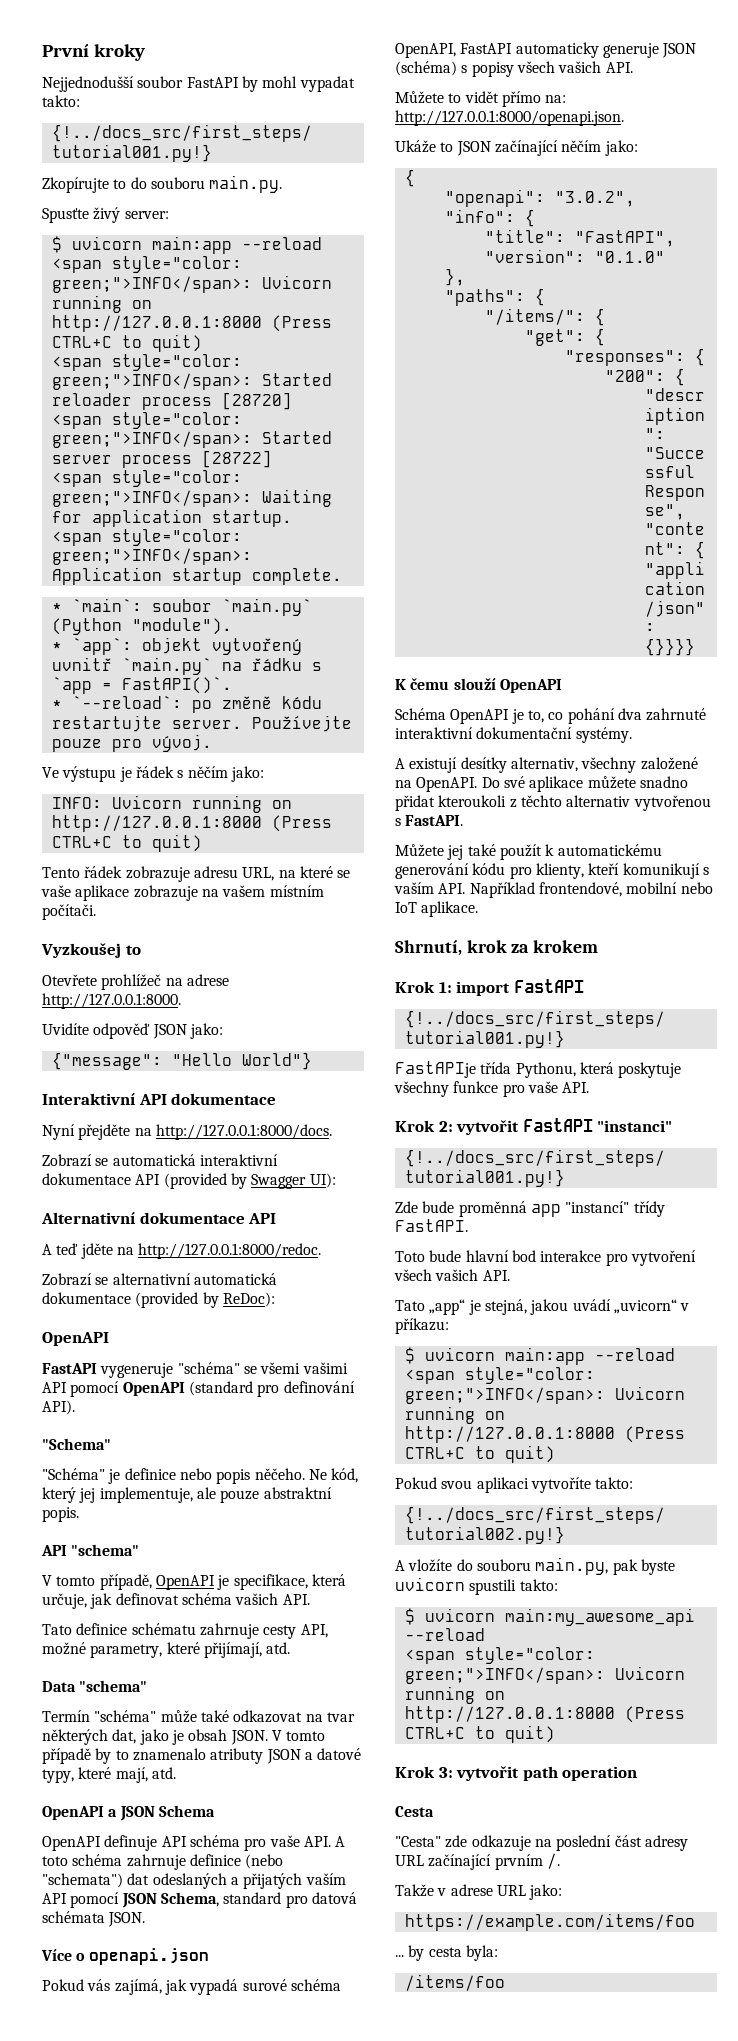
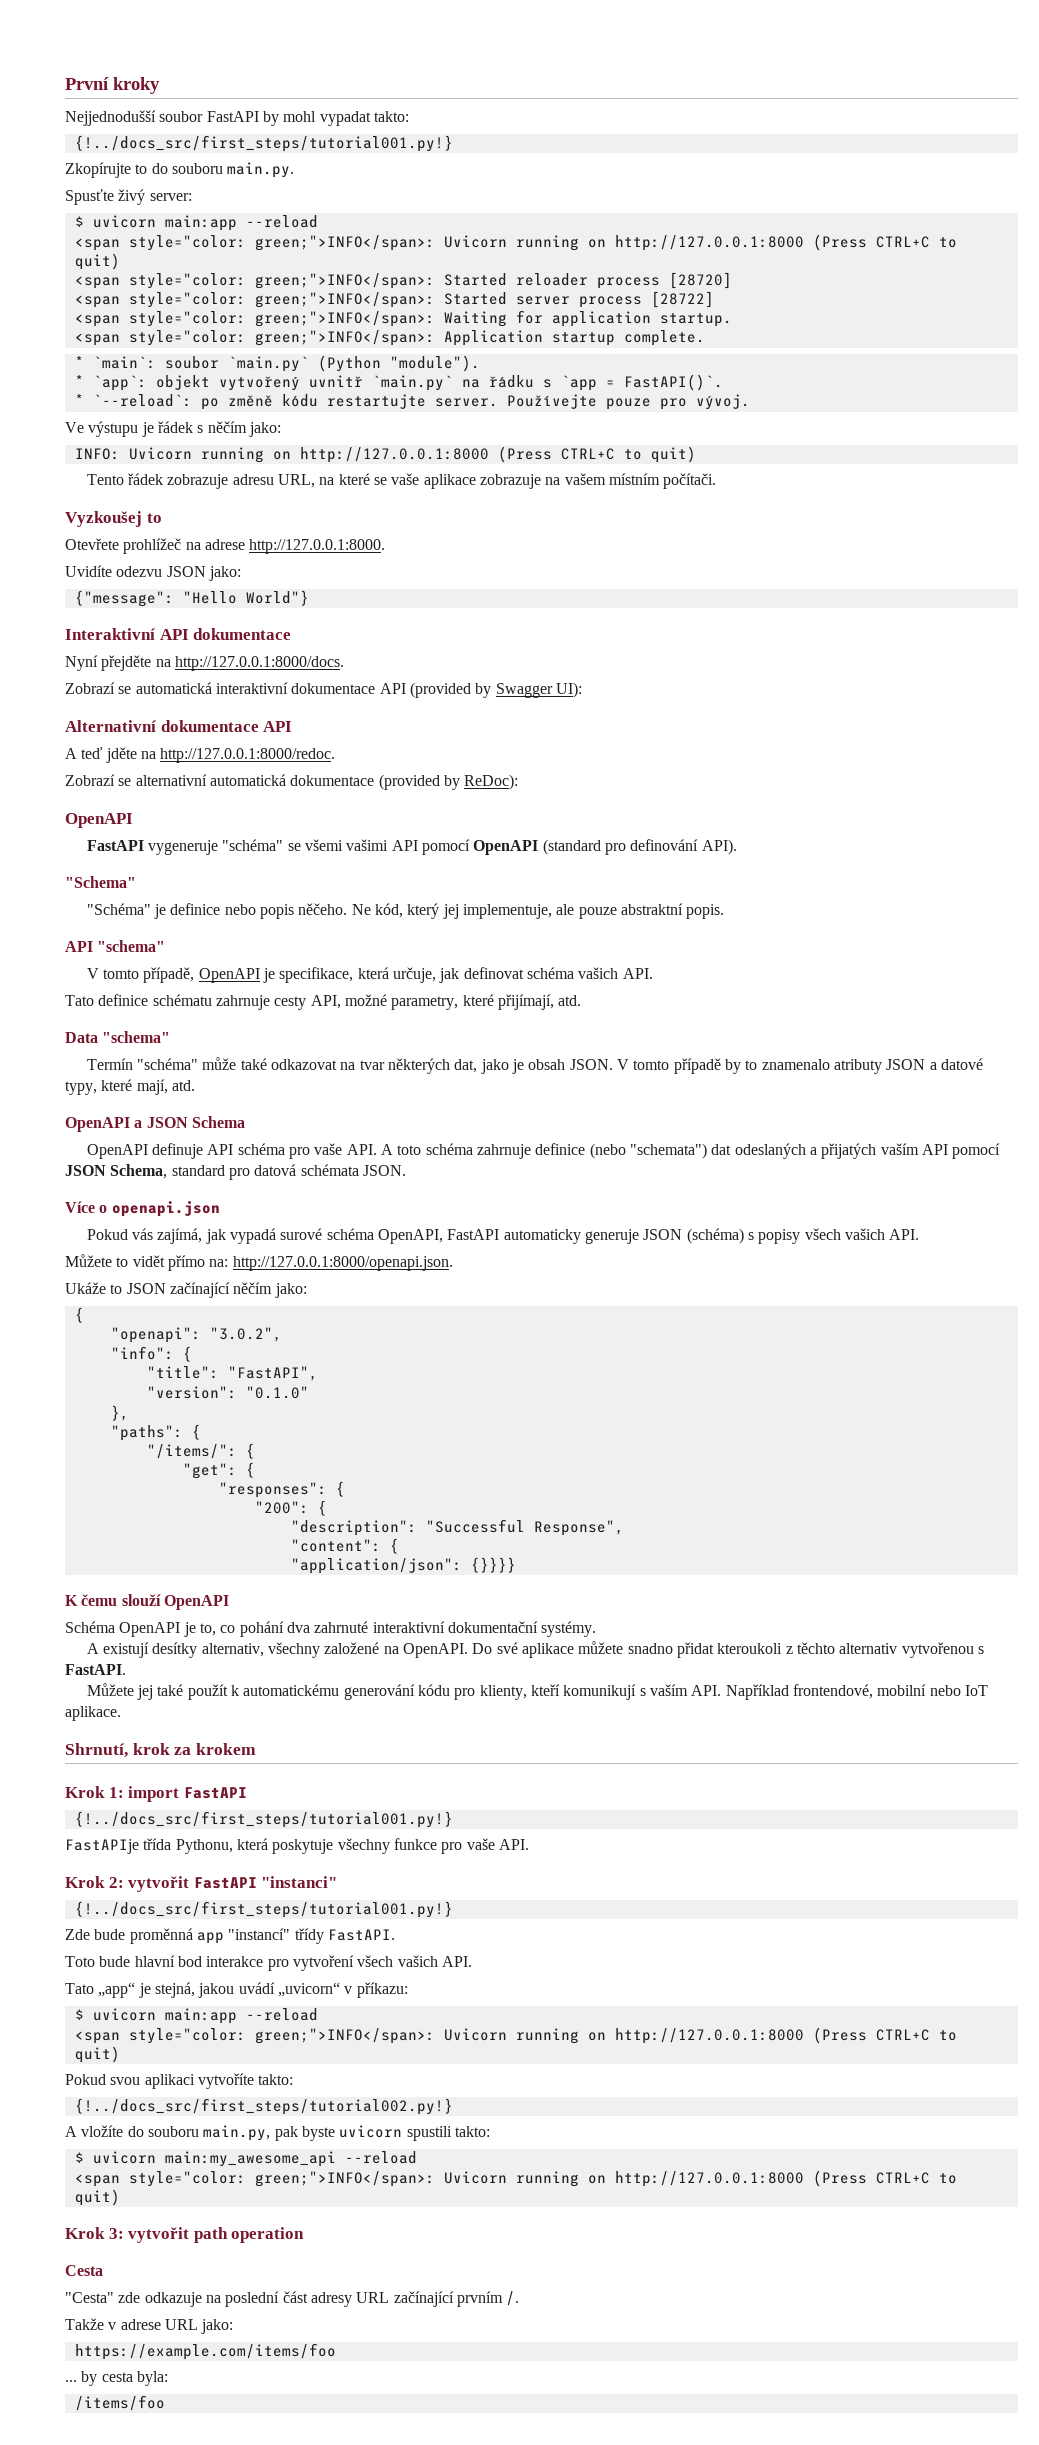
- Uvidíte odpověď JSON jako:
+ Uvidíte odezvu JSON jako:

